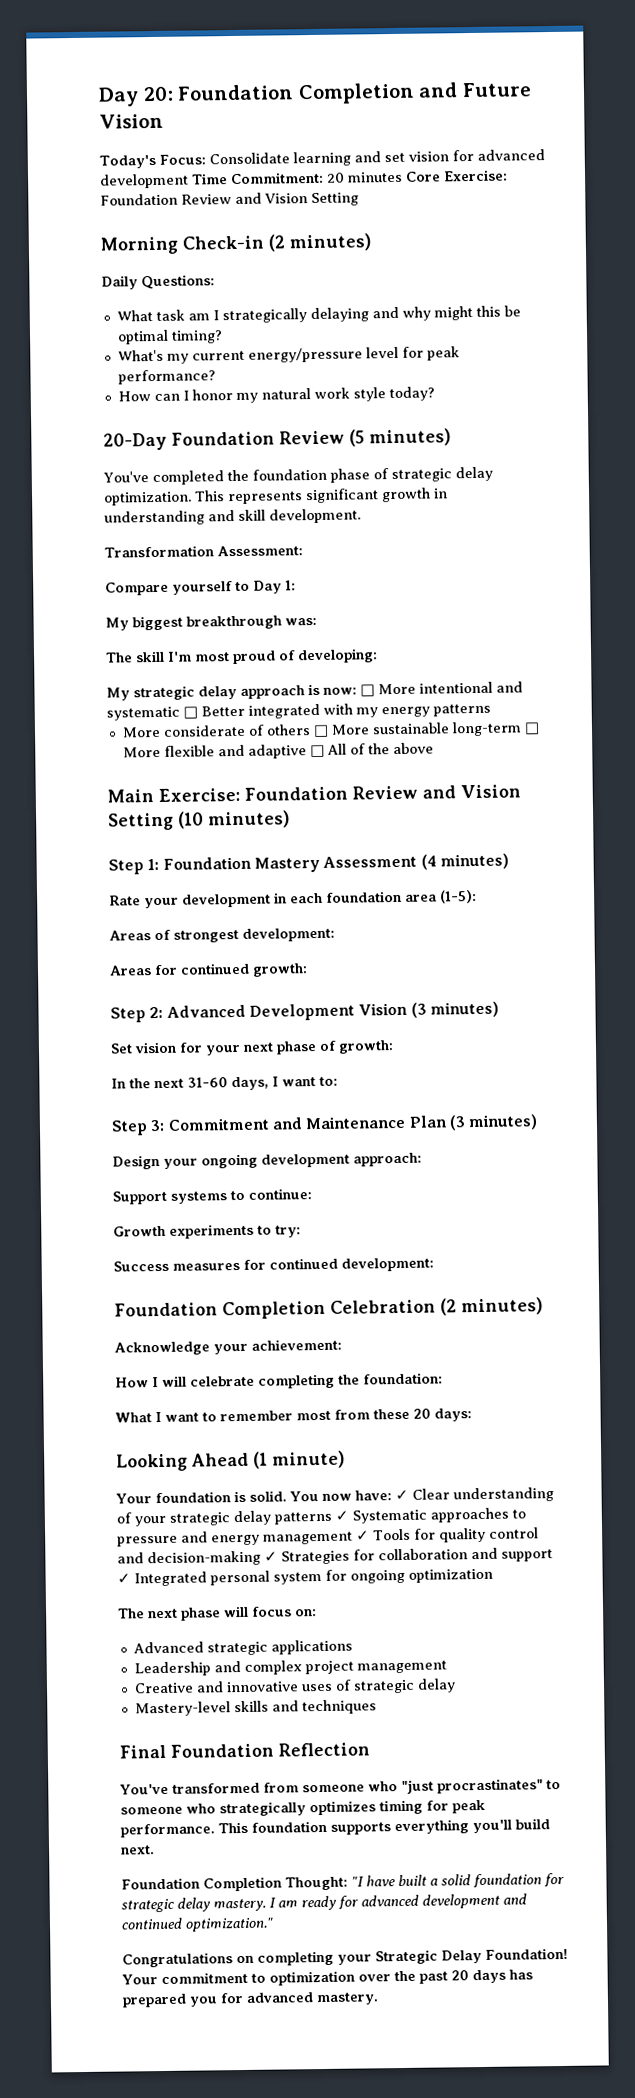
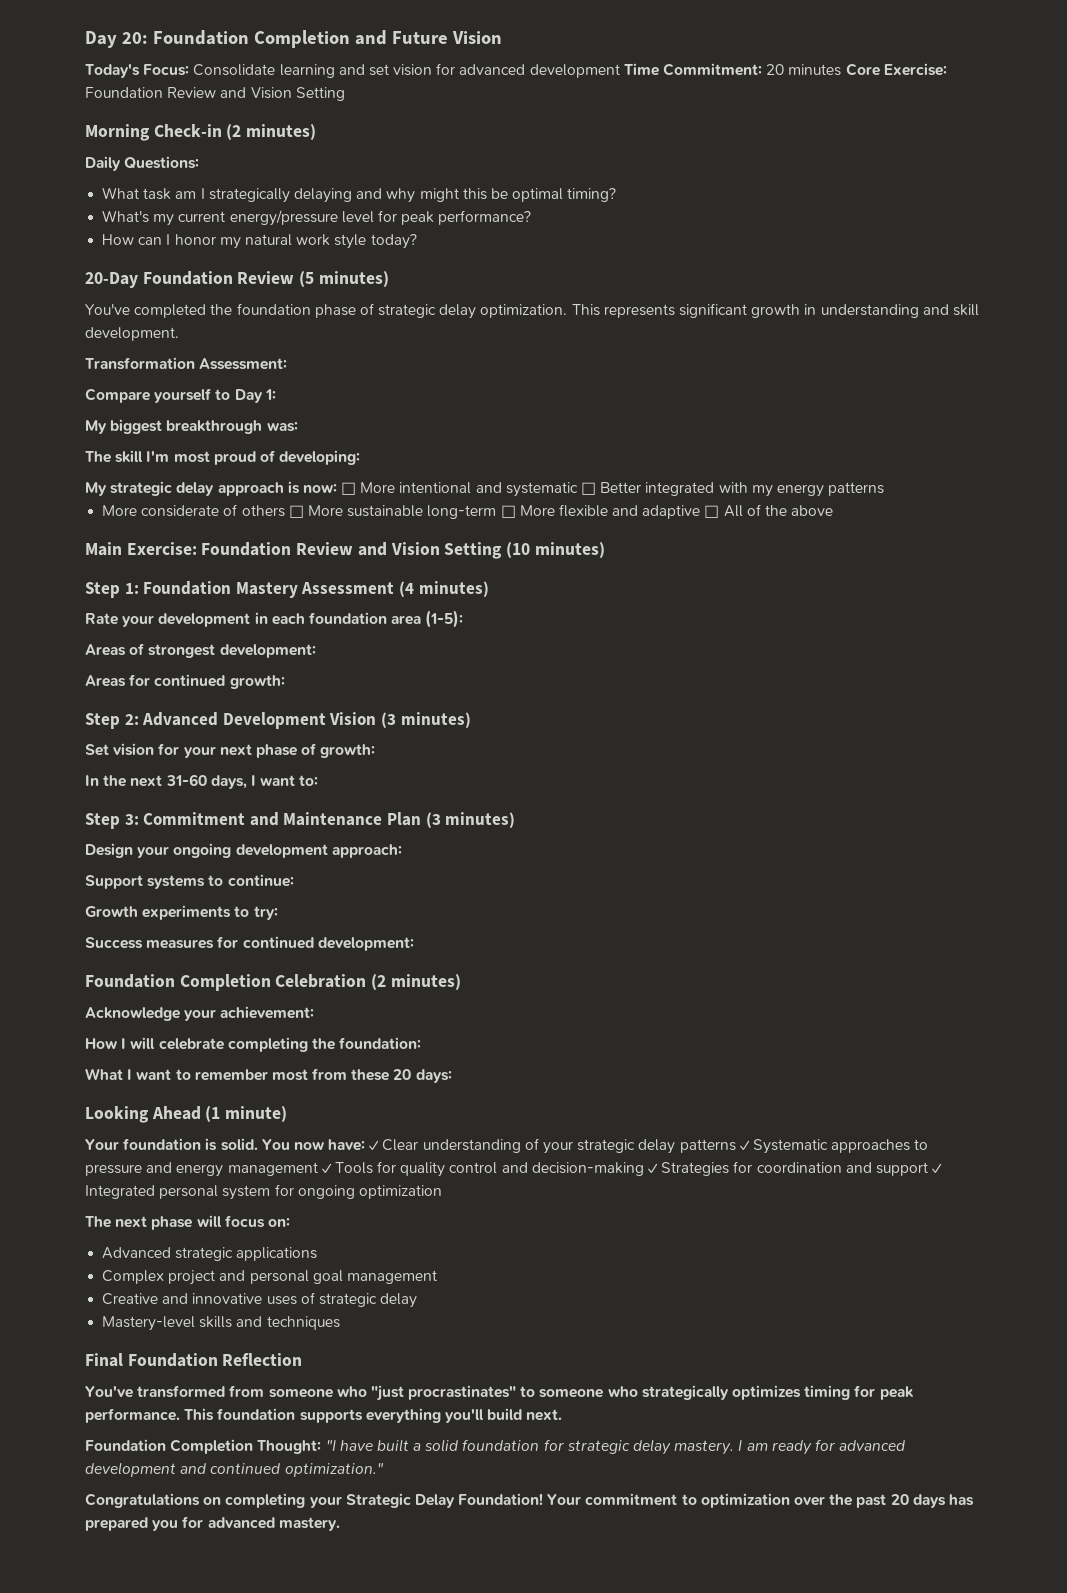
- You now have: ✓ Clear understanding of your strategic delay patterns ✓ Systematic approaches to pressure and energy management ✓ Tools for quality control and decision-making ✓ Strategies for collaboration and support ✓ Integrated personal system for ongoing optimization
+ You now have: ✓ Clear understanding of your strategic delay patterns ✓ Systematic approaches to pressure and energy management ✓ Tools for quality control and decision-making ✓ Strategies for coordination and support ✓ Integrated personal system for ongoing optimization
- Leadership and complex project management
+ Complex project and personal goal management

